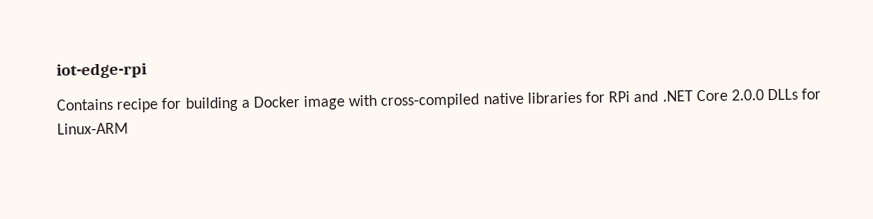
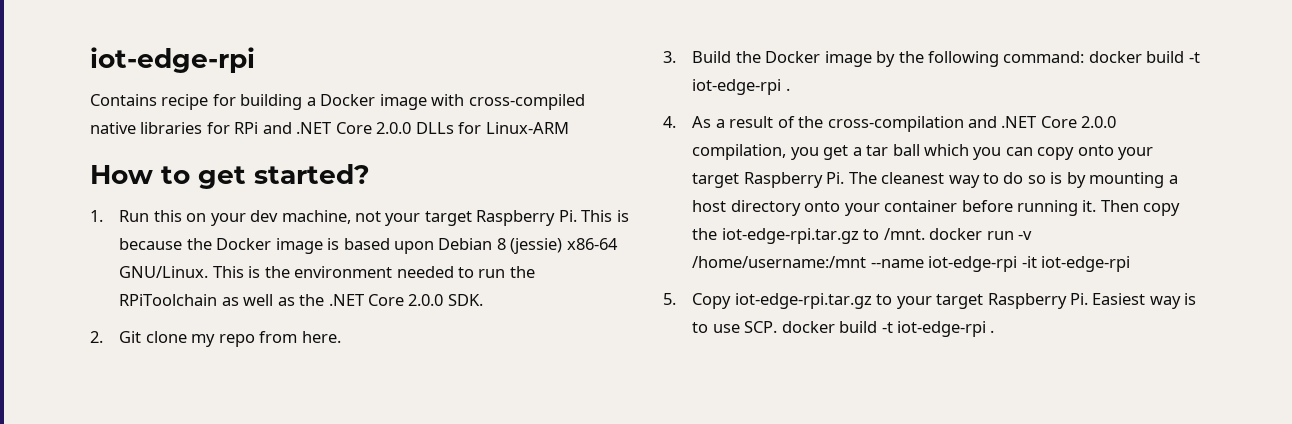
+ How to get started?
+ 1. Run this on your dev machine, not your target Raspberry Pi. This is because the Docker image is based upon Debian 8 (jessie) x86-64 GNU/Linux. This is the environment needed to run the RPiToolchain as well as the .NET Core 2.0.0 SDK.
+ 2. Git clone my repo from here.
+ 3. Build the Docker image by the following command: docker build -t iot-edge-rpi .
+ 4. As a result of the cross-compilation and .NET Core 2.0.0 compilation, you get a tar ball which you can copy onto your target Raspberry Pi. The cleanest way to do so is by mounting a host directory onto your container before running it. Then copy the iot-edge-rpi.tar.gz to /mnt. docker run -v /home/username:/mnt --name iot-edge-rpi -it iot-edge-rpi
+ 5. Copy iot-edge-rpi.tar.gz to your target Raspberry Pi. Easiest way is to use SCP. docker build -t iot-edge-rpi .

